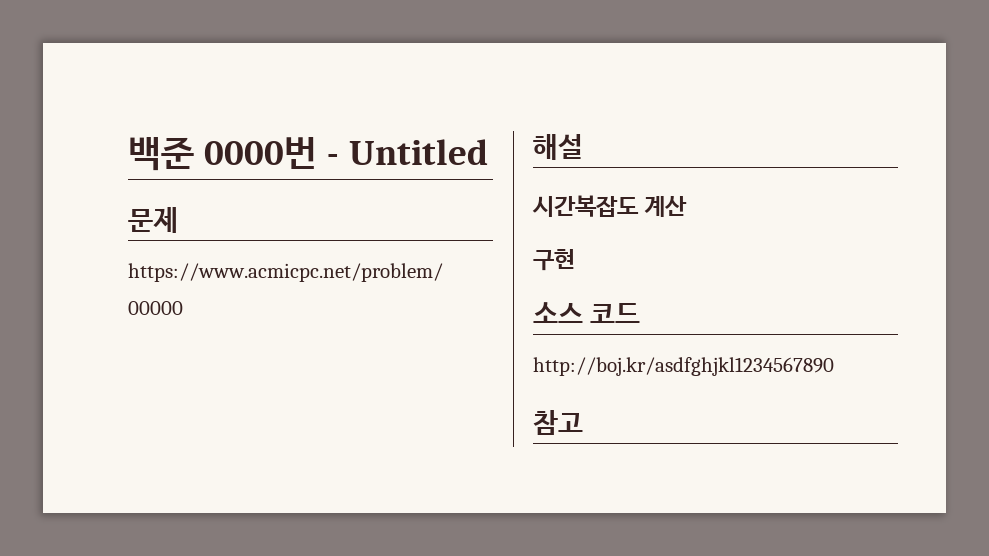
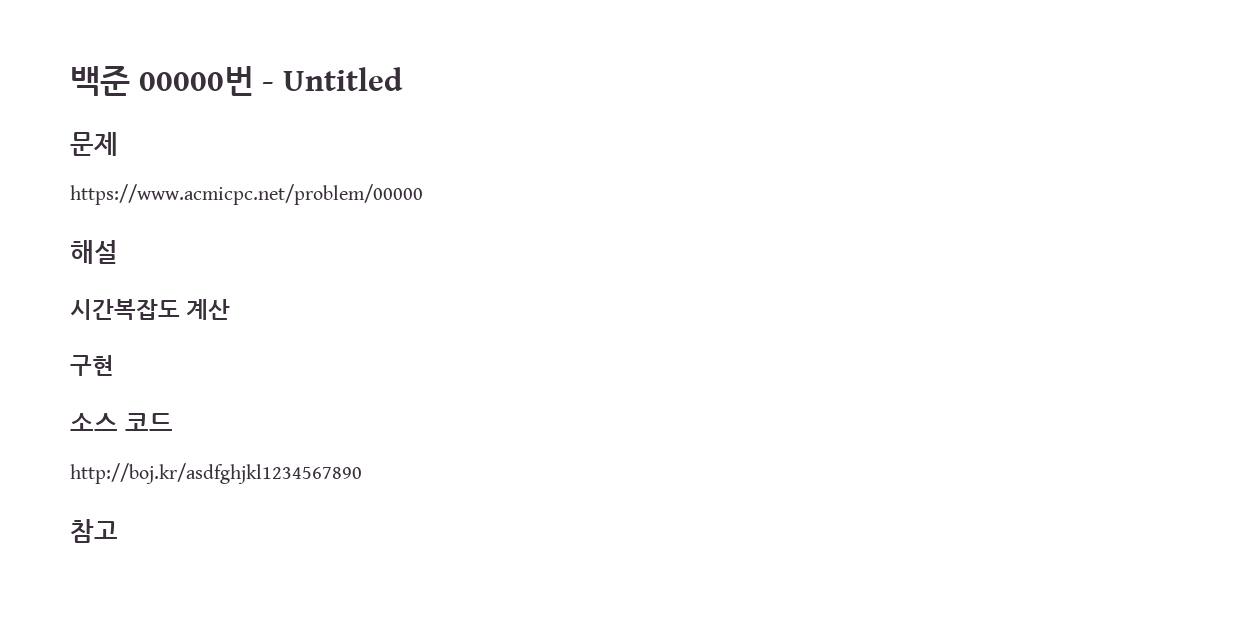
- 백준 0000번 - Untitled
+ 백준 00000번 - Untitled

